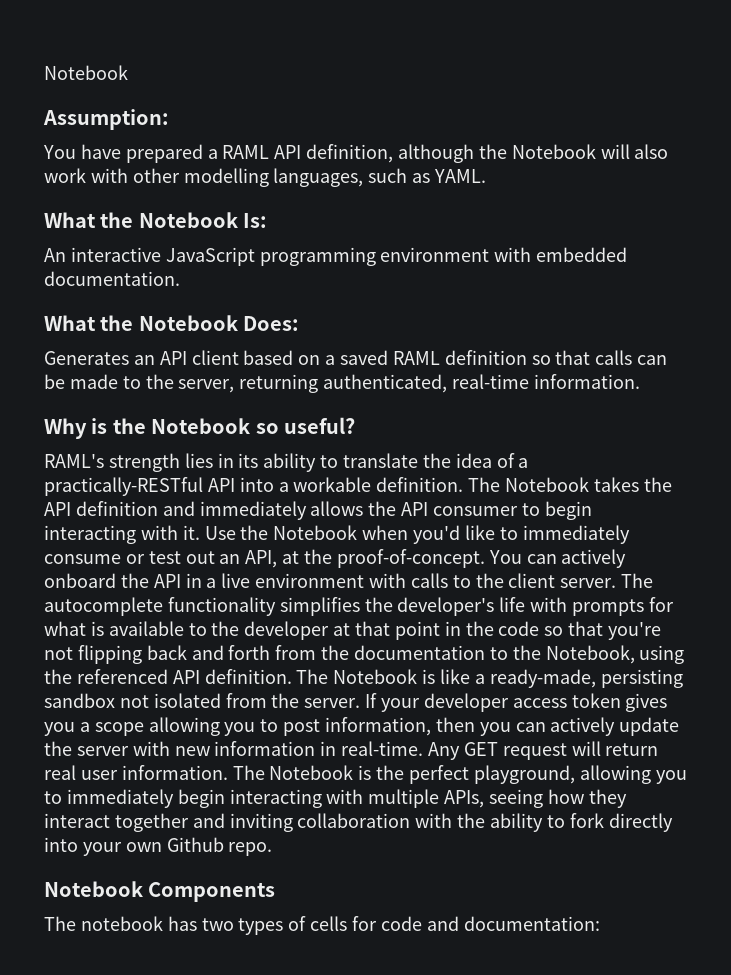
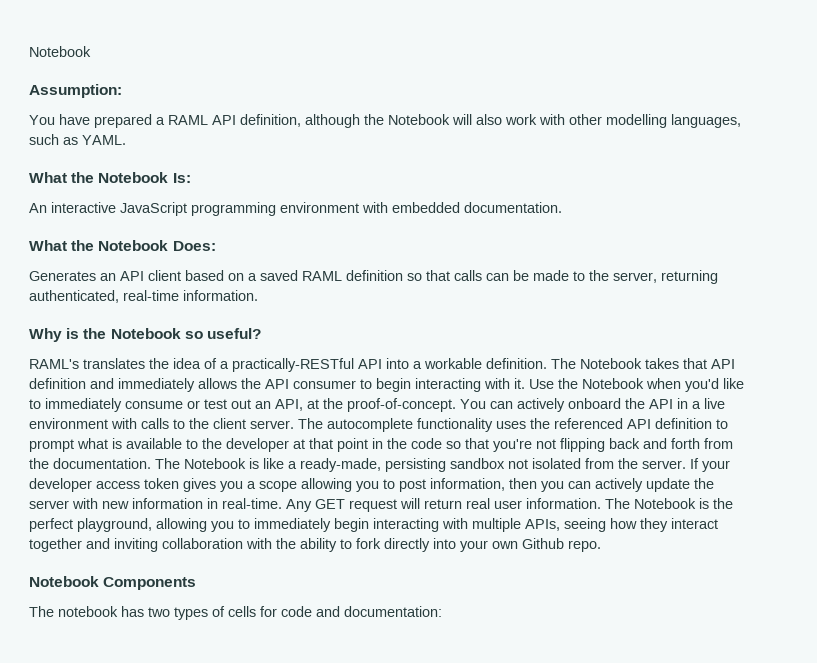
- RAML's strength lies in its ability to translate the idea of a practically-RESTful API into a workable definition.
+ RAML's translates the idea of a practically-RESTful API into a workable definition.
- The Notebook takes the API definition and immediately allows the API consumer to begin interacting with it.
+ The Notebook takes that API definition and immediately allows the API consumer to begin interacting with it.
- The autocomplete functionality simplifies the developer's life with prompts for what is available to the developer at that point in the code so that you're not flipping back and forth from the documentation to the Notebook, using the referenced API definition.
+ The autocomplete functionality uses the referenced API definition to prompt what is available to the developer at that point in the code so that you're not flipping back and forth from the documentation.

